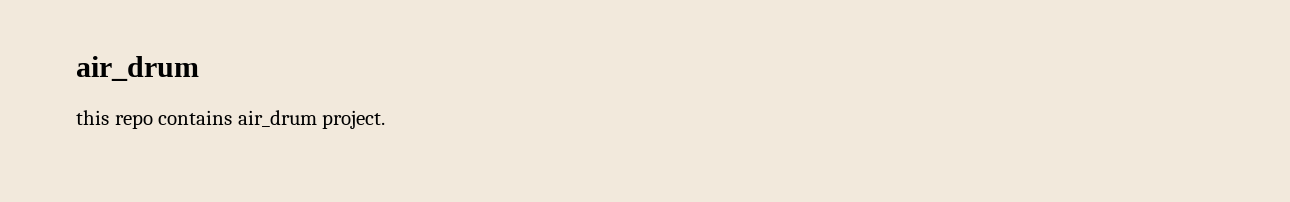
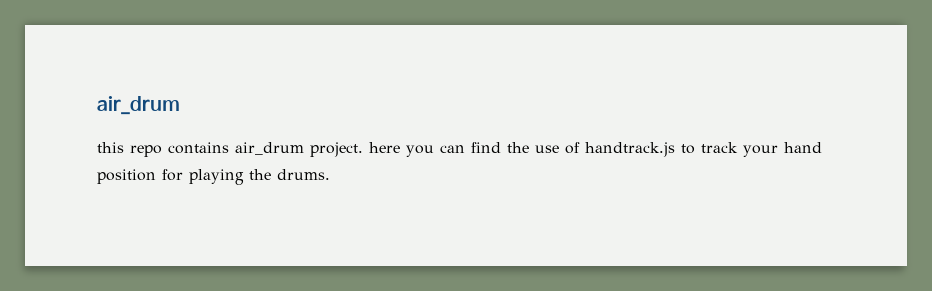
- this repo contains air_drum project.
+ this repo contains air_drum project. here you can find the use of handtrack.js to track your hand position for playing the drums.

